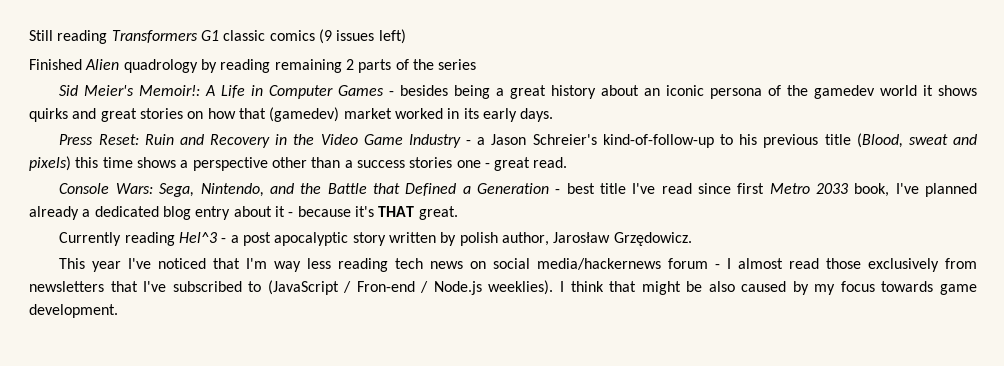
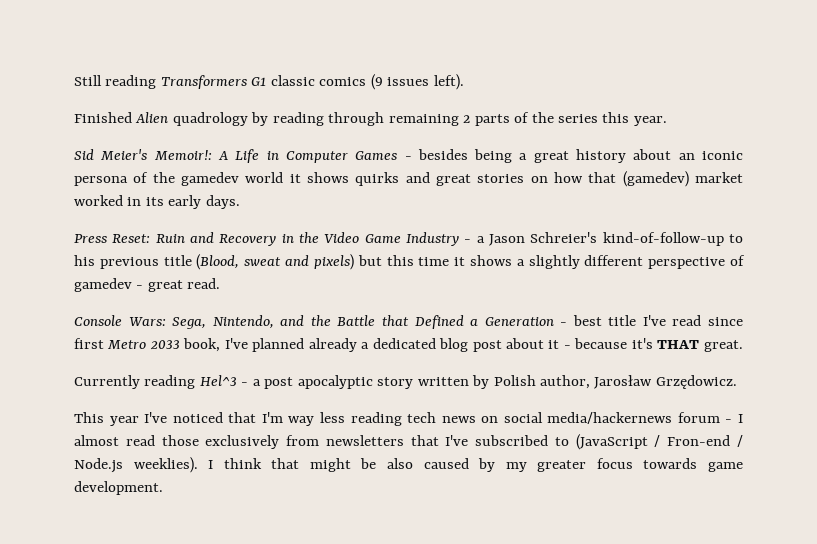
- Still reading Transformers G1 classic comics (9 issues left)
+ Still reading Transformers G1 classic comics (9 issues left).
- Finished Alien quadrology by reading remaining 2 parts of the series
+ Finished Alien quadrology by reading through remaining 2 parts of the series this year.
- Press Reset: Ruin and Recovery in the Video Game Industry - a Jason Schreier's kind-of-follow-up to his previous title (Blood, sweat and pixels) this time shows a perspective other than a success stories one - great read.
+ Press Reset: Ruin and Recovery in the Video Game Industry - a Jason Schreier's kind-of-follow-up to his previous title (Blood, sweat and pixels) but this time it shows a slightly different perspective of gamedev - great read.
- Console Wars: Sega, Nintendo, and the Battle that Defined a Generation - best title I've read since first Metro 2033 book, I've planned already a dedicated blog entry about it - because it's THAT great.
+ Console Wars: Sega, Nintendo, and the Battle that Defined a Generation - best title I've read since first Metro 2033 book, I've planned already a dedicated blog post about it - because it's THAT great.
- Currently reading Hel^3 - a post apocalyptic story written by polish author, Jarosław Grzędowicz.
+ Currently reading Hel^3 - a post apocalyptic story written by Polish author, Jarosław Grzędowicz.
- I think that might be also caused by my focus towards game development.
+ I think that might be also caused by my greater focus towards game development.

